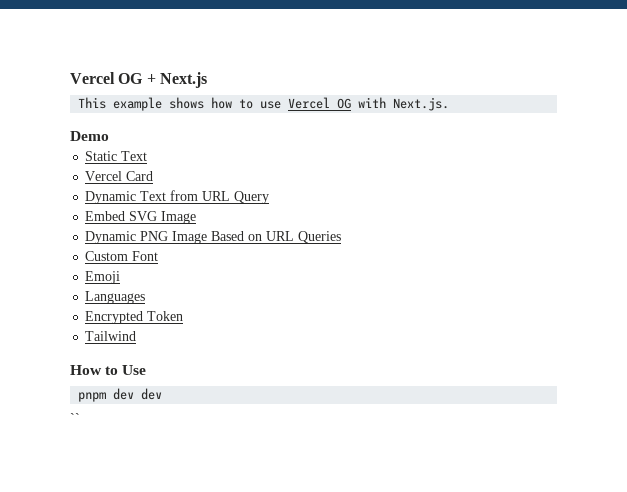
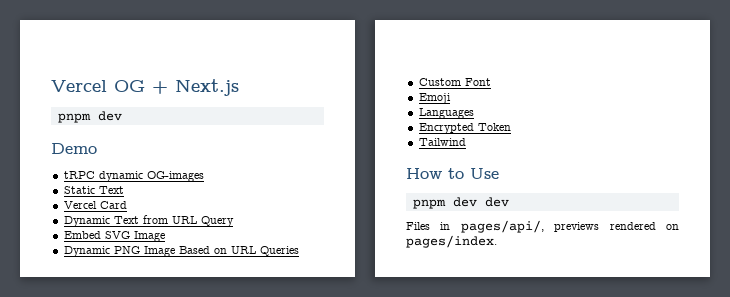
  Vercel OG + Next.js
- This example shows how to use Vercel OG with Next.js.
+ pnpm dev
  Demo
+ tRPC dynamic OG-images
- ``
+ Files in pages/api/, previews rendered on pages/index.

